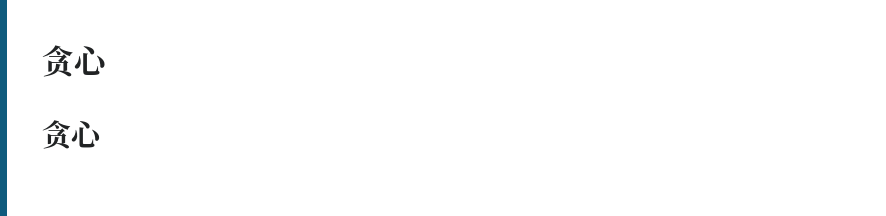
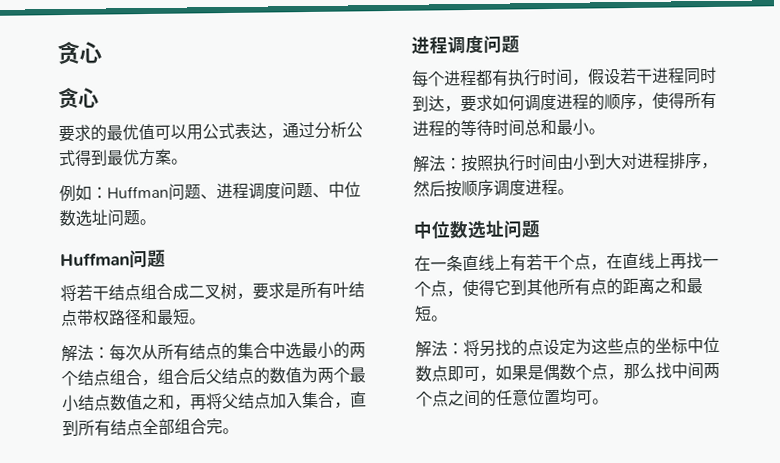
+ 要求的最优值可以用公式表达，通过分析公式得到最优方案。
+ 例如：Huffman问题、进程调度问题、中位数选址问题。
+ Huffman问题
+ 将若干结点组合成二叉树，要求是所有叶结点带权路径和最短。
+ 解法：每次从所有结点的集合中选最小的两个结点组合，组合后父结点的数值为两个最小结点数值之和，再将父结点加入集合，直到所有结点全部组合完。
+ 进程调度问题
+ 每个进程都有执行时间，假设若干进程同时到达，要求如何调度进程的顺序，使得所有进程的等待时间总和最小。
+ 解法：按照执行时间由小到大对进程排序，然后按顺序调度进程。
+ 中位数选址问题
+ 在一条直线上有若干个点，在直线上再找一个点，使得它到其他所有点的距离之和最短。
+ 解法：将另找的点设定为这些点的坐标中位数点即可，如果是偶数个点，那么找中间两个点之间的任意位置均可。

